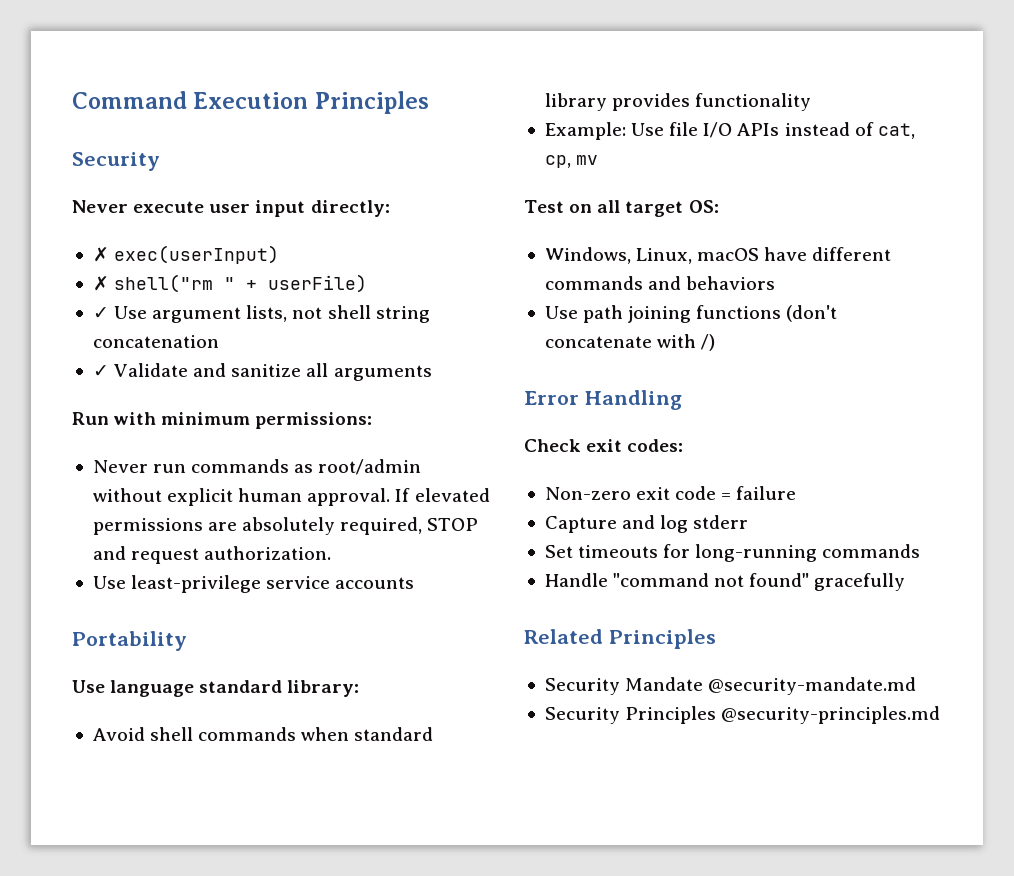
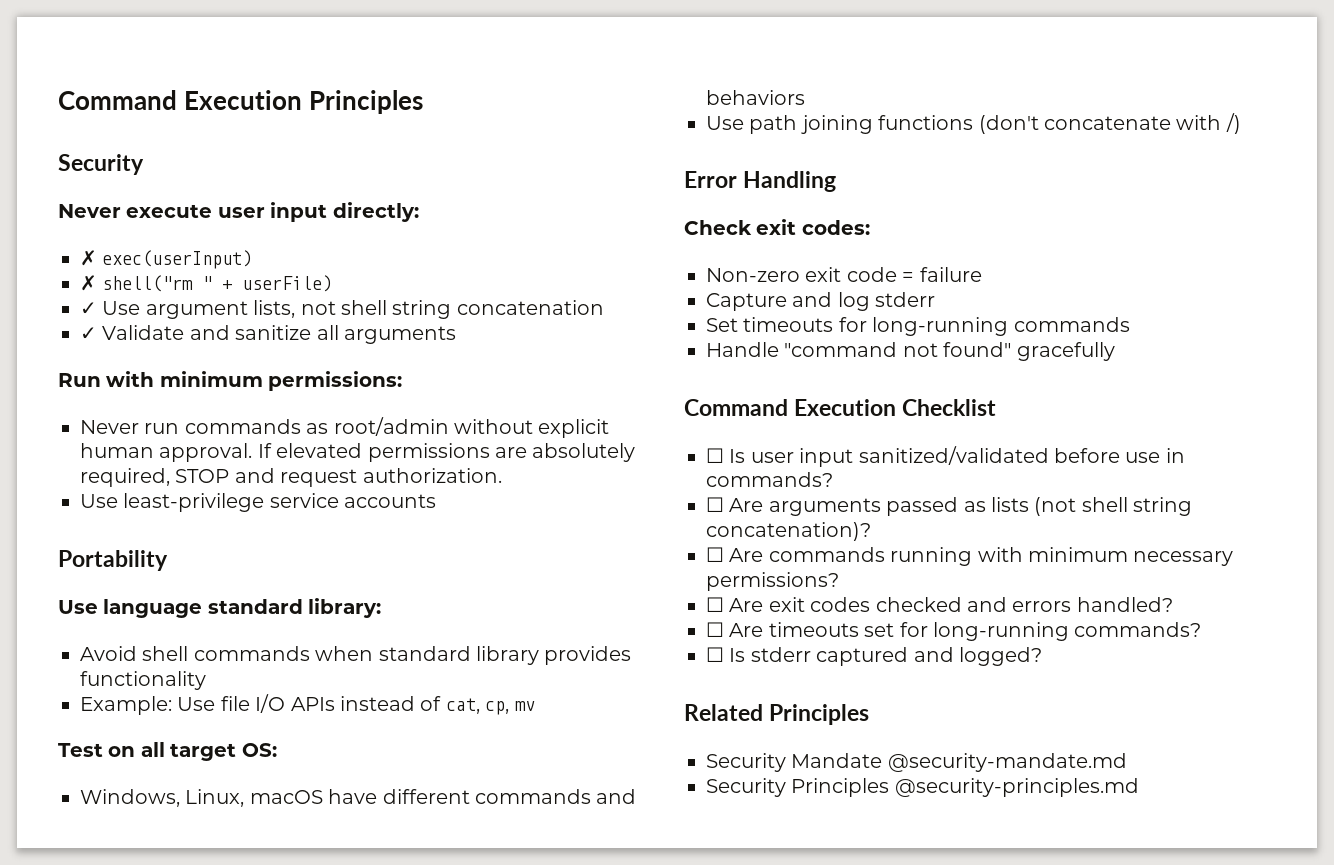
+ Command Execution Checklist
+ ☐ Is user input sanitized/validated before use in commands?
+ ☐ Are arguments passed as lists (not shell string concatenation)?
+ ☐ Are commands running with minimum necessary permissions?
+ ☐ Are exit codes checked and errors handled?
+ ☐ Are timeouts set for long-running commands?
+ ☐ Is stderr captured and logged?

